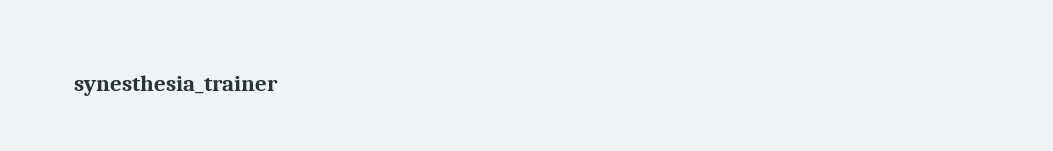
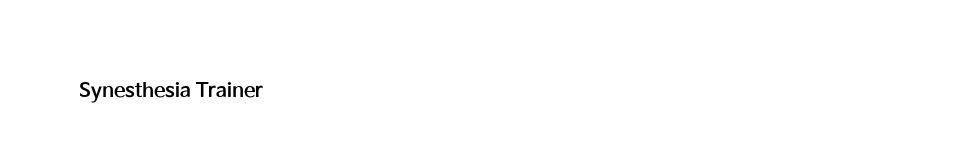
- synesthesia_trainer
+ Synesthesia Trainer

